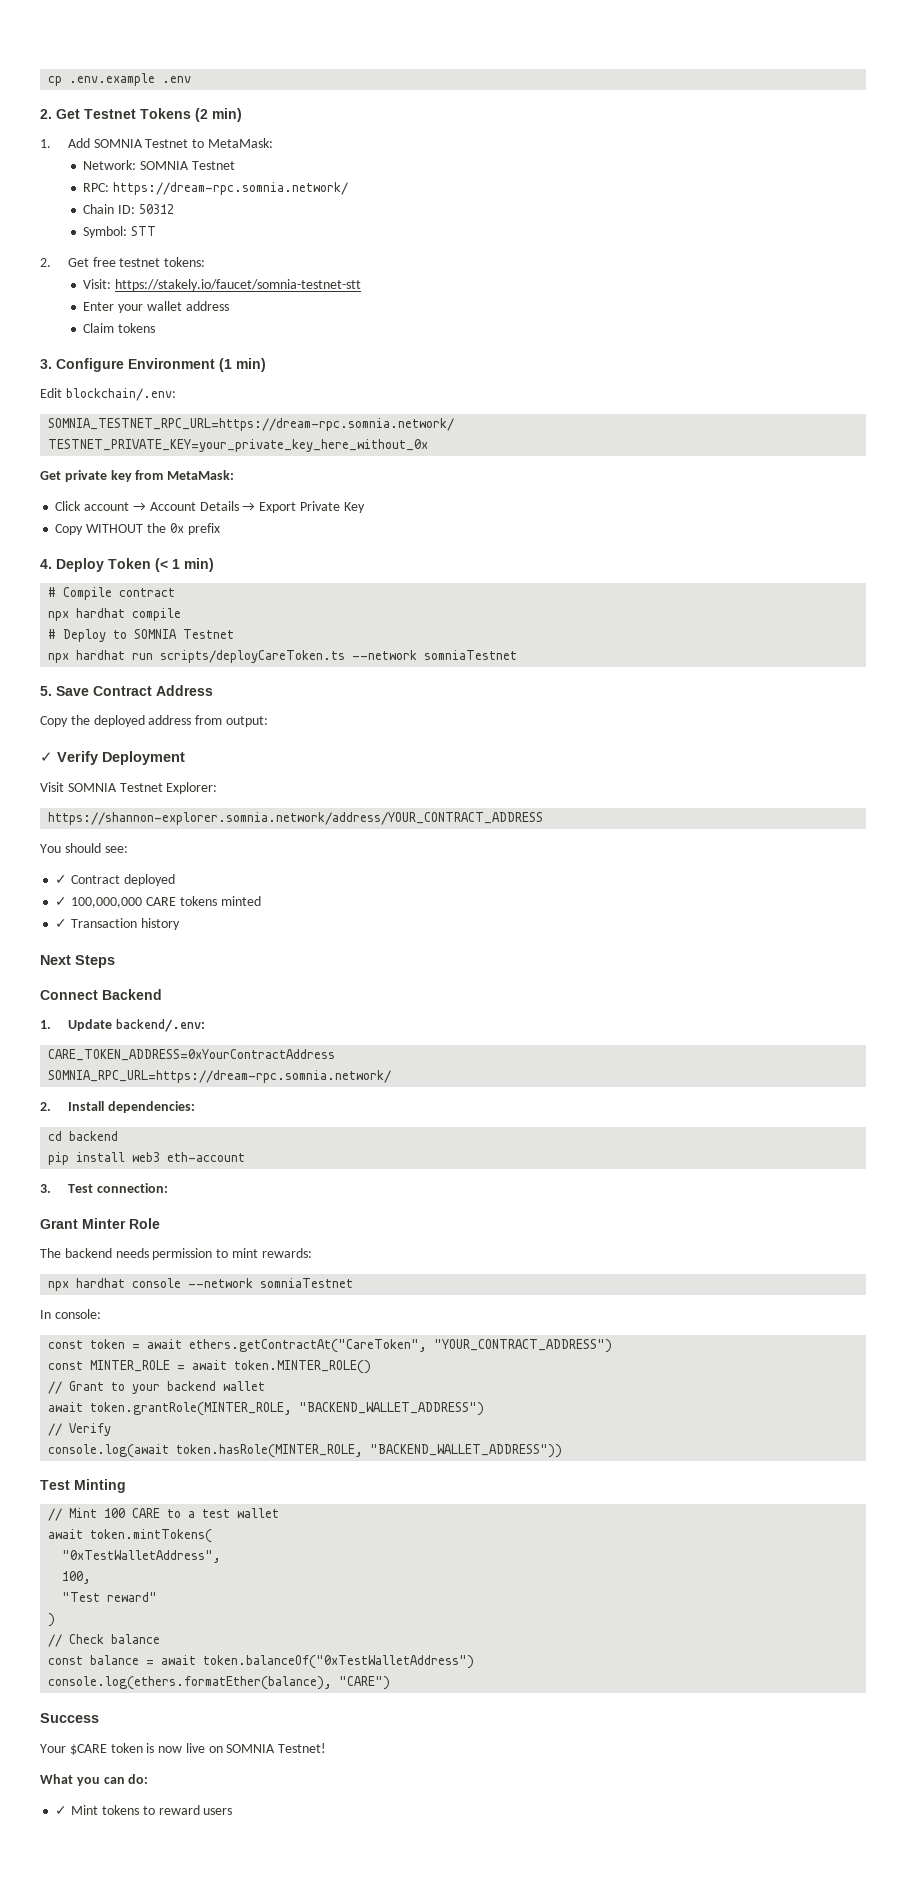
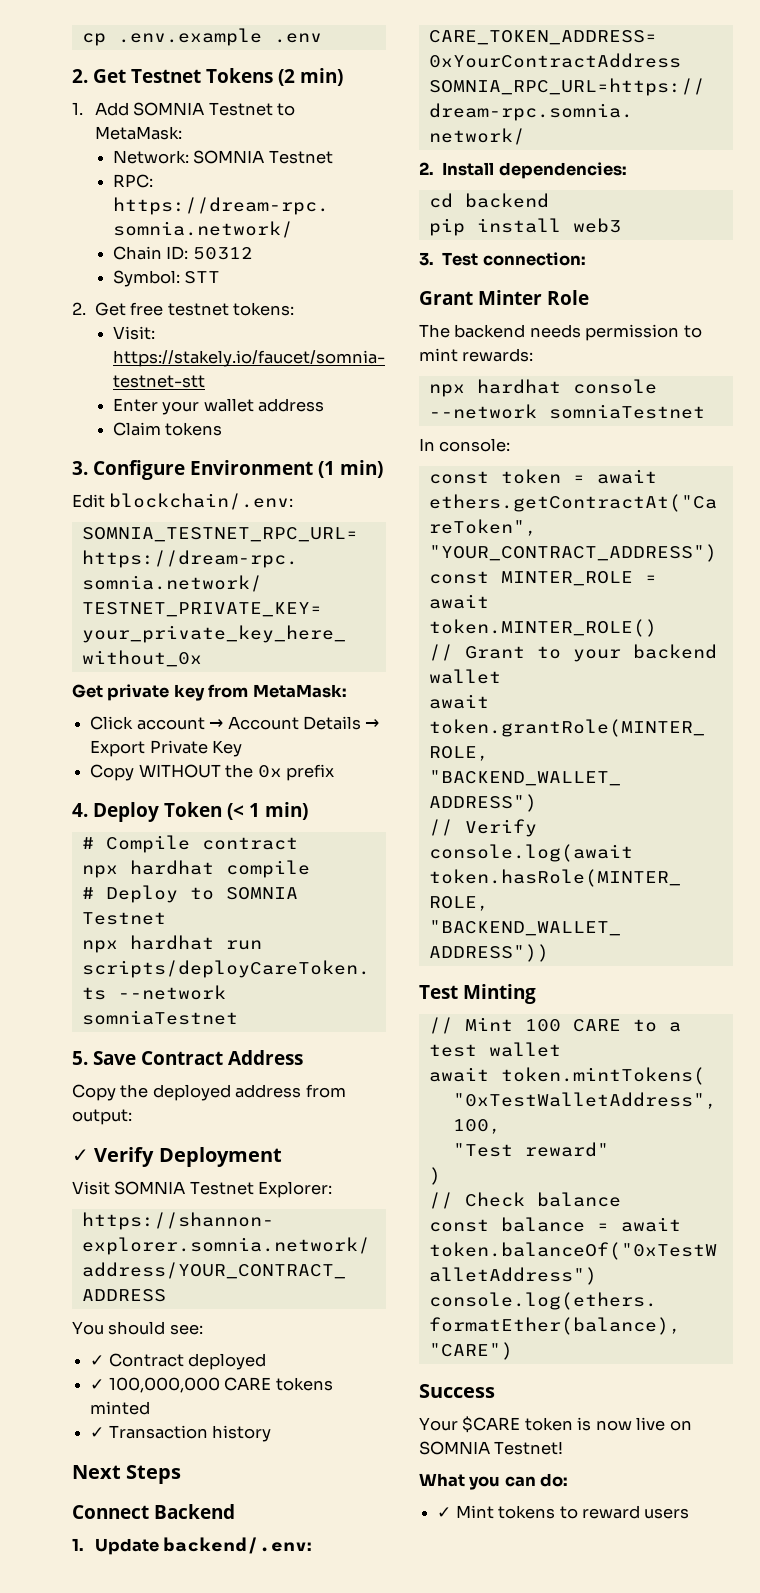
- pip install web3 eth-account
+ pip install web3

